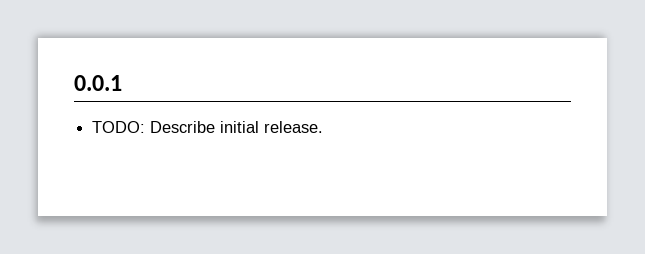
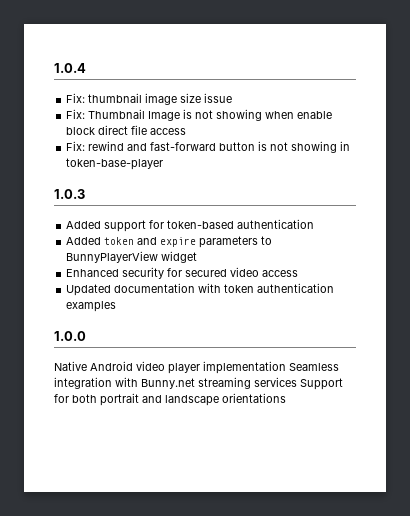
- 0.0.1
- TODO: Describe initial release.
+ 1.0.4
+ Fix: thumbnail image size issue
+ Fix: Thumbnail Image is not showing when enable block direct file access
+ Fix: rewind and fast-forward button is not showing in token-base-player
+ 1.0.3
+ Added support for token-based authentication
+ Added token and expire parameters to BunnyPlayerView widget
+ Enhanced security for secured video access
+ Updated documentation with token authentication examples
+ 1.0.0
+ Native Android video player implementation Seamless integration with Bunny.net streaming services Support for both portrait and landscape orientations

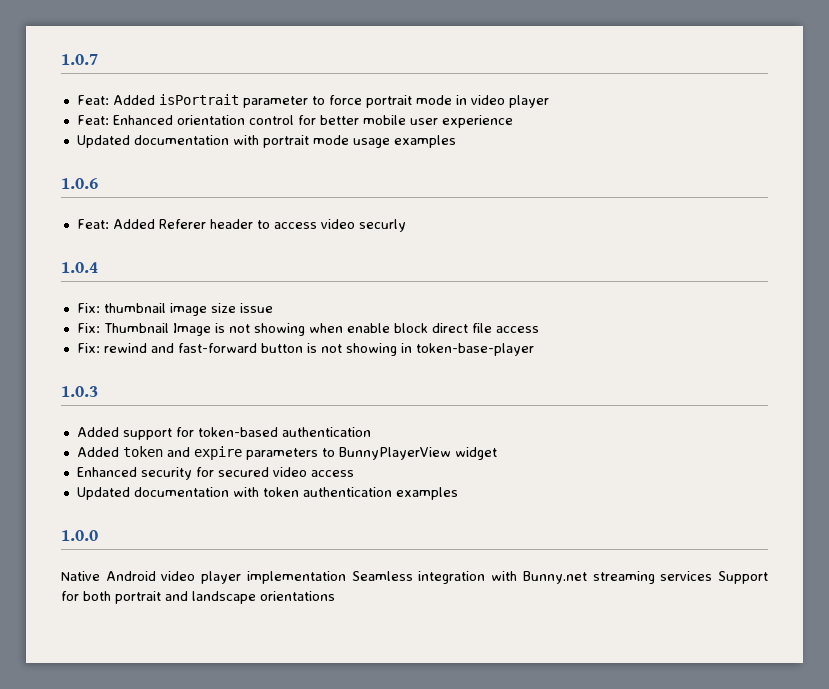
+ 1.0.7
+ Feat: Added isPortrait parameter to force portrait mode in video player
+ Feat: Enhanced orientation control for better mobile user experience
+ Updated documentation with portrait mode usage examples
+ 1.0.6
+ Feat: Added Referer header to access video securly

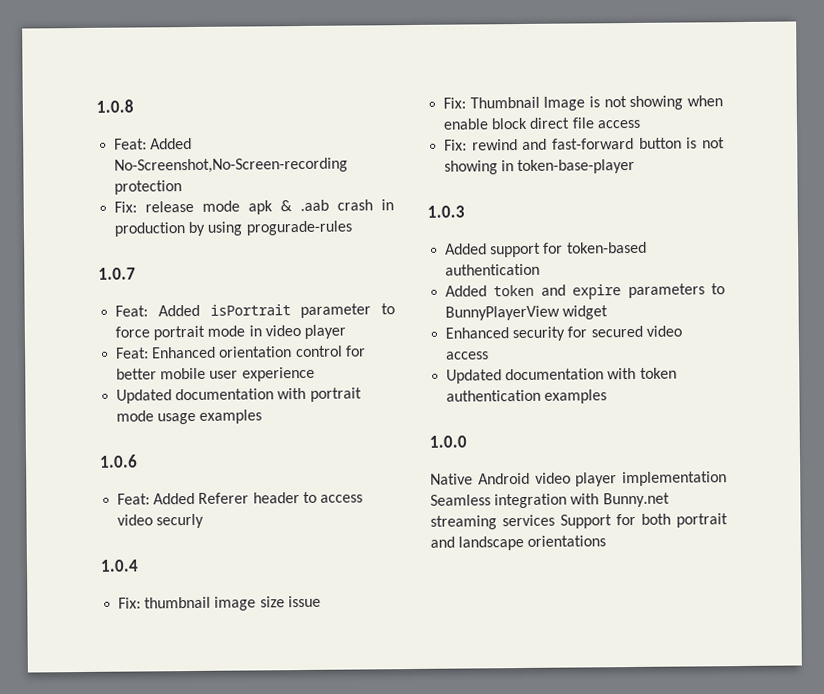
+ 1.0.8
+ Feat: Added No-Screenshot,No-Screen-recording protection
+ Fix: release mode apk & .aab crash in production by using progurade-rules

